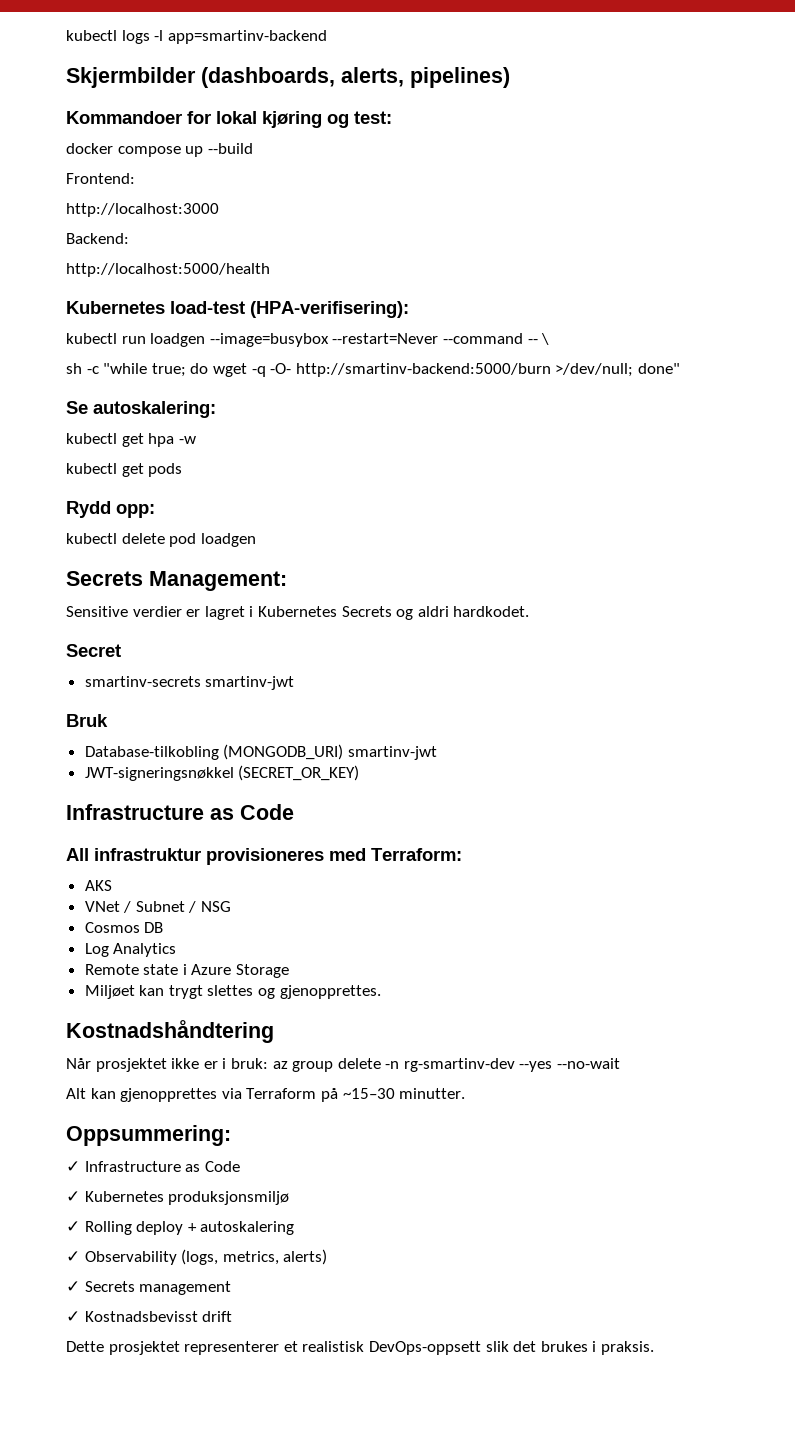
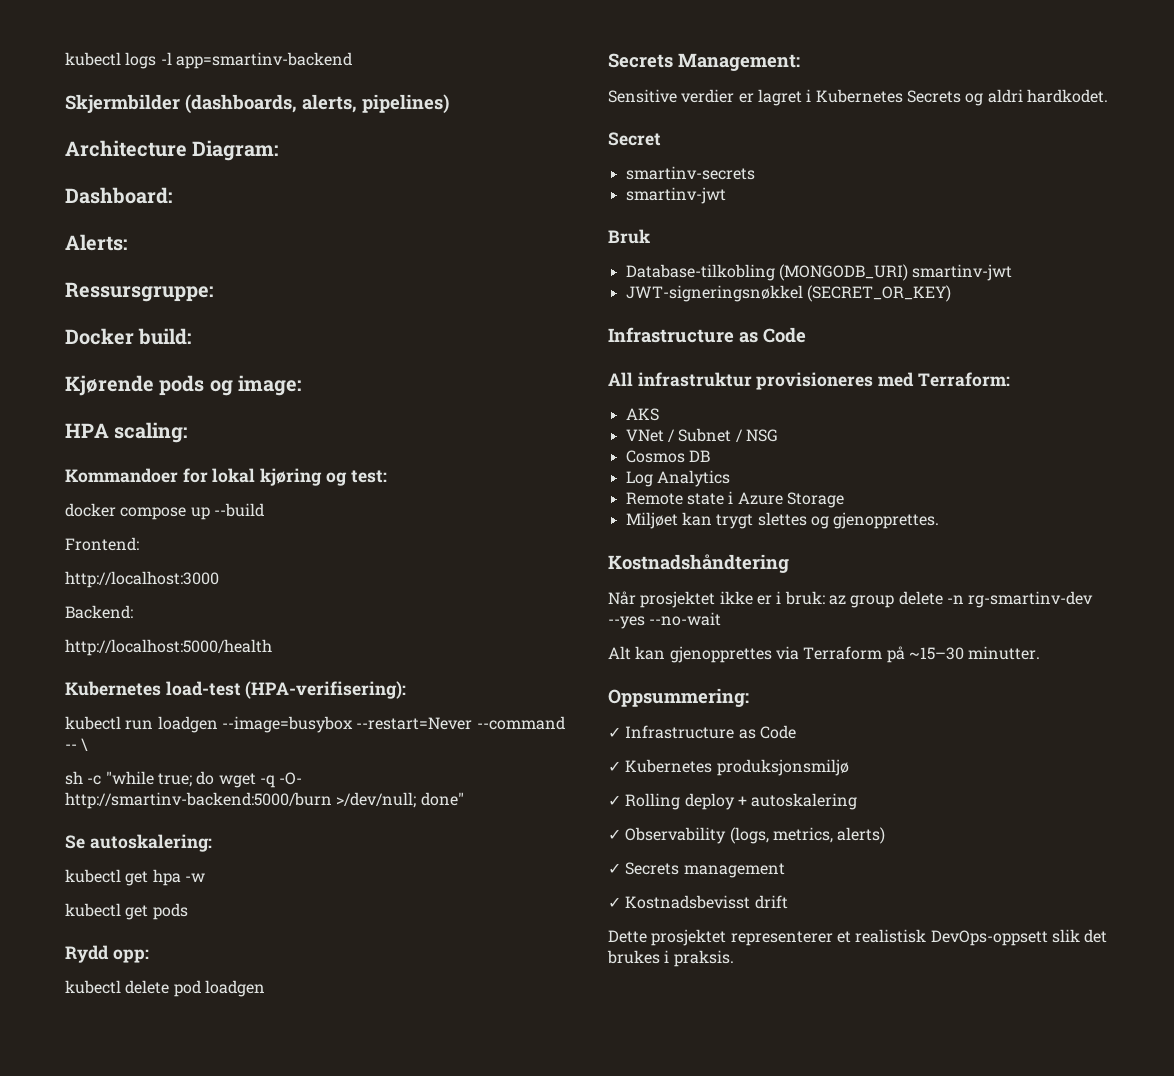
+ Architecture Diagram:
+ Dashboard:
+ Alerts:
+ Ressursgruppe:
+ Docker build:
+ Kjørende pods og image:
+ HPA scaling:
- smartinv-secrets smartinv-jwt
+ smartinv-secrets
+ smartinv-jwt

